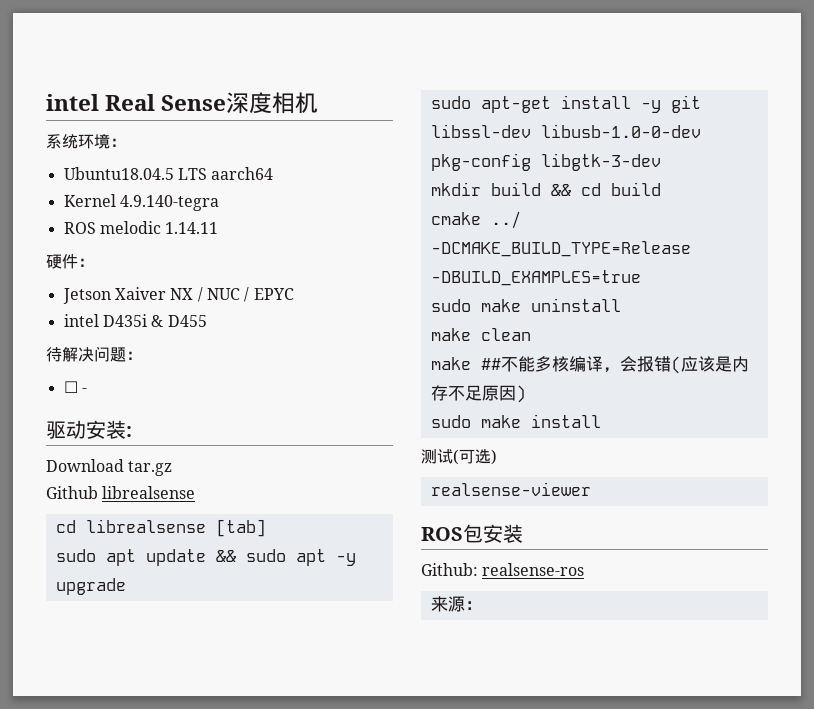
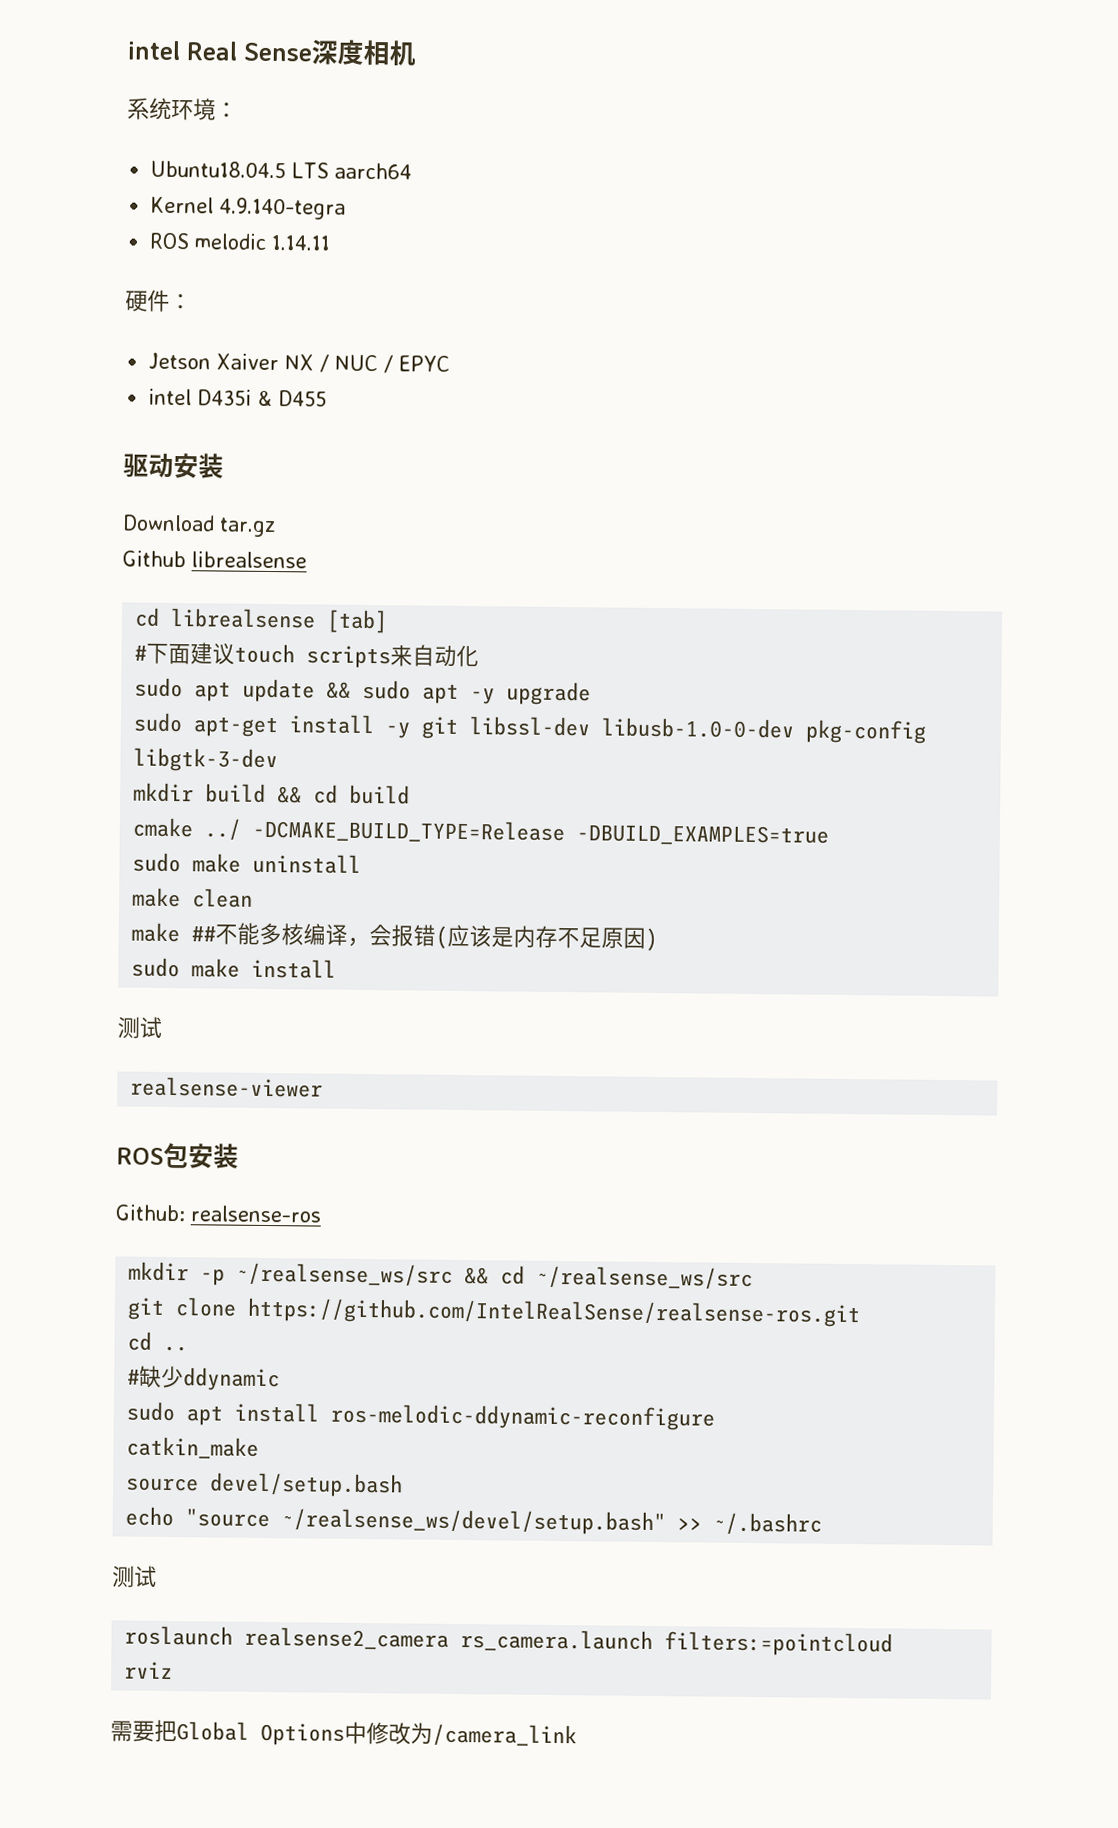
- 待解决问题：
- ☐ -
- 驱动安装:
+ 驱动安装
+ #下面建议touch scripts来自动化
  sudo make install
- 测试(可选)
+ 测试
- 来源：
+ mkdir -p ~/realsense_ws/src && cd ~/realsense_ws/src
+ git clone https://github.com/IntelRealSense/realsense-ros.git
+ cd ..
+ #缺少ddynamic
+ sudo apt install ros-melodic-ddynamic-reconfigure
+ catkin_make
+ source devel/setup.bash
+ echo "source ~/realsense_ws/devel/setup.bash" >> ~/.bashrc
+ 测试
+ roslaunch realsense2_camera rs_camera.launch filters:=pointcloud
+ rviz
+ 需要把Global Options中修改为/camera_link

